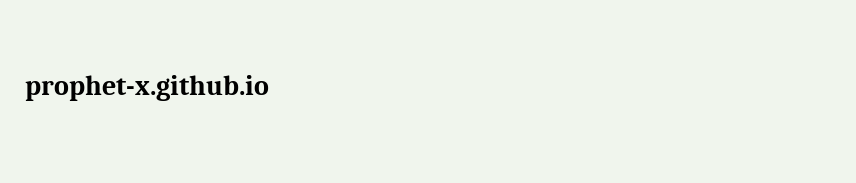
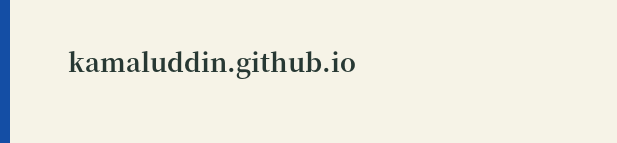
- prophet-x.github.io
+ kamaluddin.github.io

